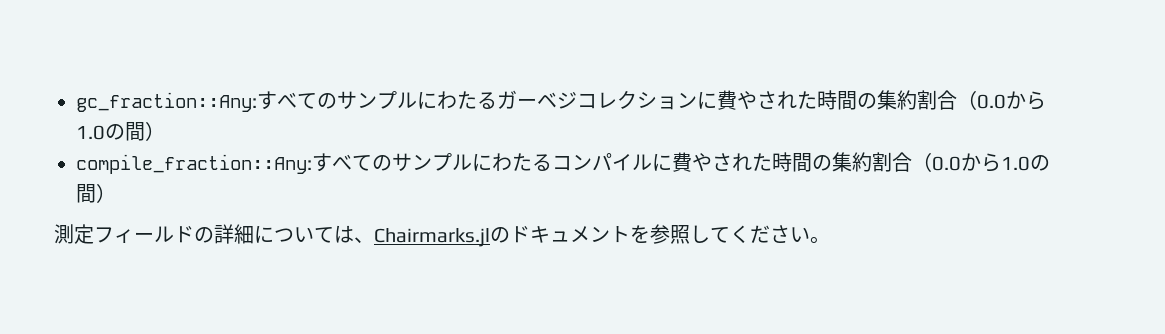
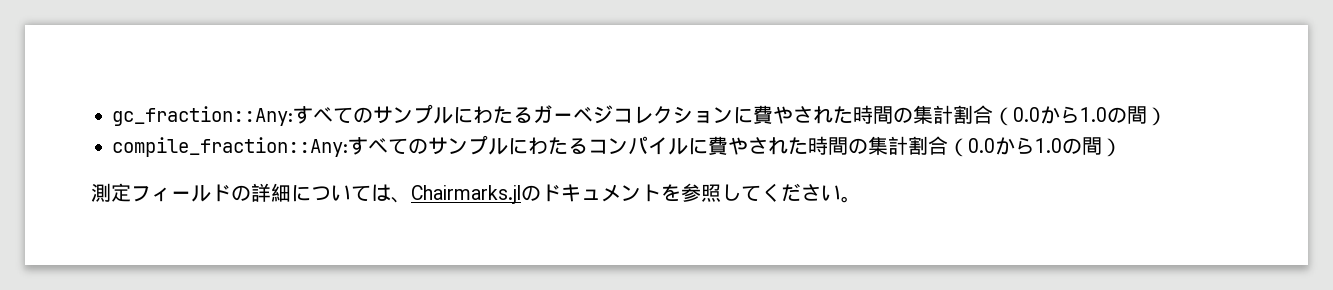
- gc_fraction::Any:すべてのサンプルにわたるガーベジコレクションに費やされた時間の集約割合（0.0から1.0の間）
+ gc_fraction::Any:すべてのサンプルにわたるガーベジコレクションに費やされた時間の集計割合（0.0から1.0の間）
- compile_fraction::Any:すべてのサンプルにわたるコンパイルに費やされた時間の集約割合（0.0から1.0の間）
+ compile_fraction::Any:すべてのサンプルにわたるコンパイルに費やされた時間の集計割合（0.0から1.0の間）

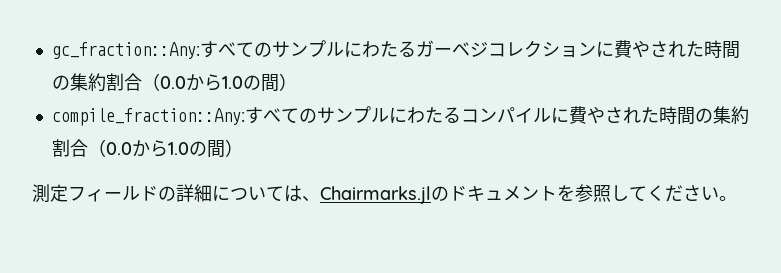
- gc_fraction::Any:すべてのサンプルにわたるガーベジコレクションに費やされた時間の集計割合（0.0から1.0の間）
+ gc_fraction::Any:すべてのサンプルにわたるガーベジコレクションに費やされた時間の集約割合（0.0から1.0の間）
- compile_fraction::Any:すべてのサンプルにわたるコンパイルに費やされた時間の集計割合（0.0から1.0の間）
+ compile_fraction::Any:すべてのサンプルにわたるコンパイルに費やされた時間の集約割合（0.0から1.0の間）

